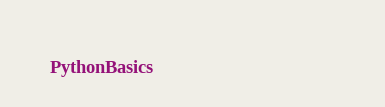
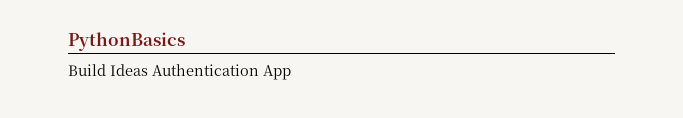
+ Build Ideas Authentication App

